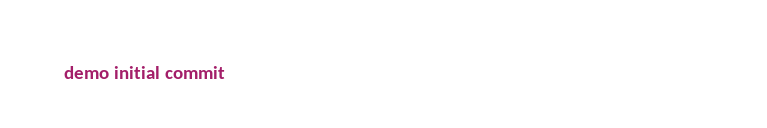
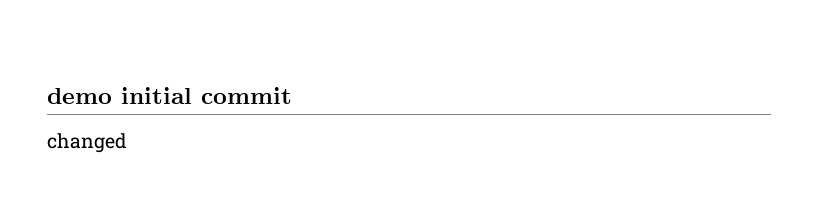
+ changed

